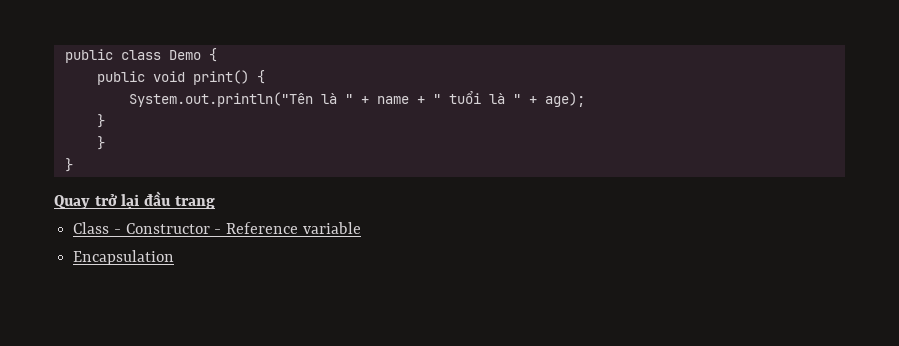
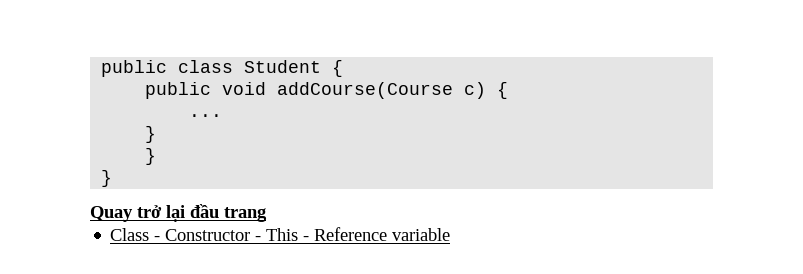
- public class Demo {
+ public class Student {
- public void print() {
- System.out.println("Tên là " + name + " tuổi là " + age);
+ public void addCourse(Course c) {
+ ...
- Class - Constructor - Reference variable
+ Class - Constructor - This - Reference variable
- Encapsulation

